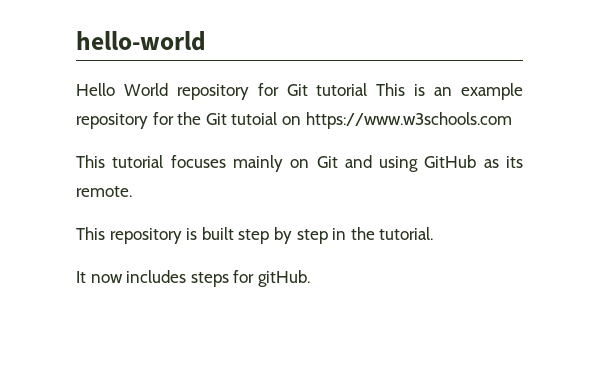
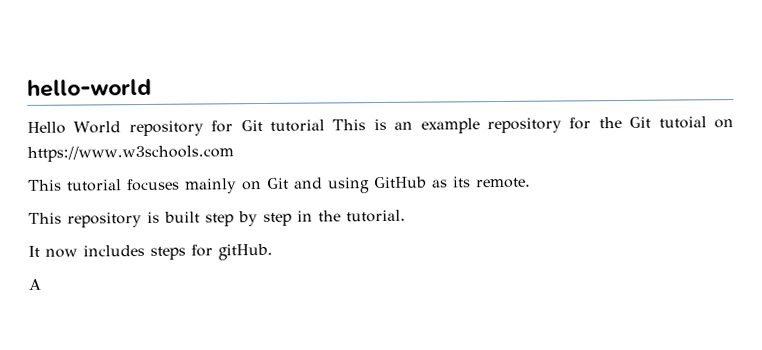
+ A

